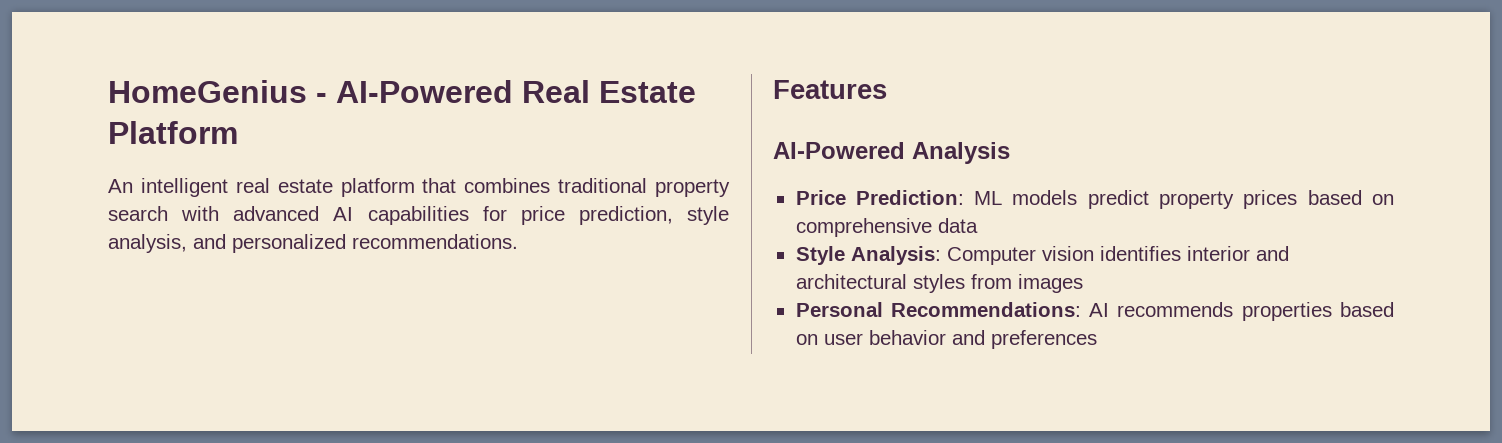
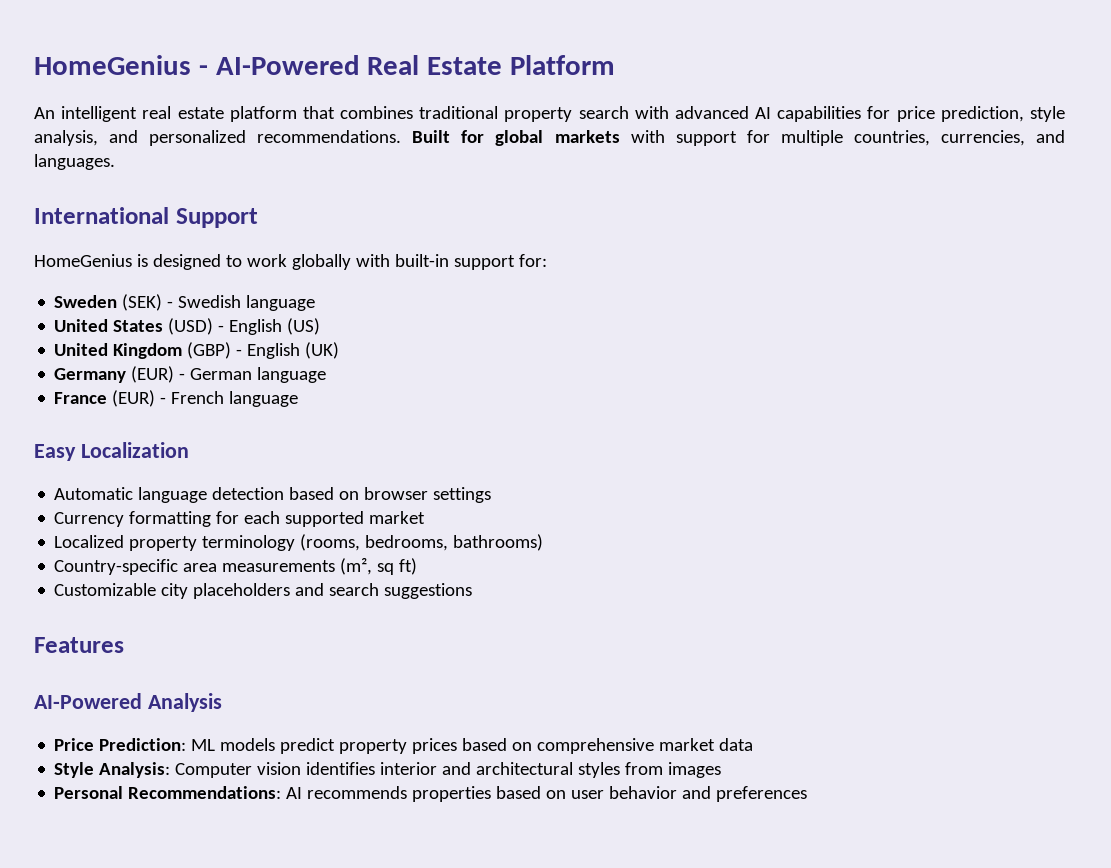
+ Built for global markets with support for multiple countries, currencies, and languages.
+ International Support
+ HomeGenius is designed to work globally with built-in support for:
+ Sweden (SEK) - Swedish language
+ United States (USD) - English (US)
+ United Kingdom (GBP) - English (UK)
+ Germany (EUR) - German language
+ France (EUR) - French language
+ Easy Localization
+ Automatic language detection based on browser settings
+ Currency formatting for each supported market
+ Localized property terminology (rooms, bedrooms, bathrooms)
+ Country-specific area measurements (m², sq ft)
+ Customizable city placeholders and search suggestions
- Price Prediction: ML models predict property prices based on comprehensive data
+ Price Prediction: ML models predict property prices based on comprehensive market data

